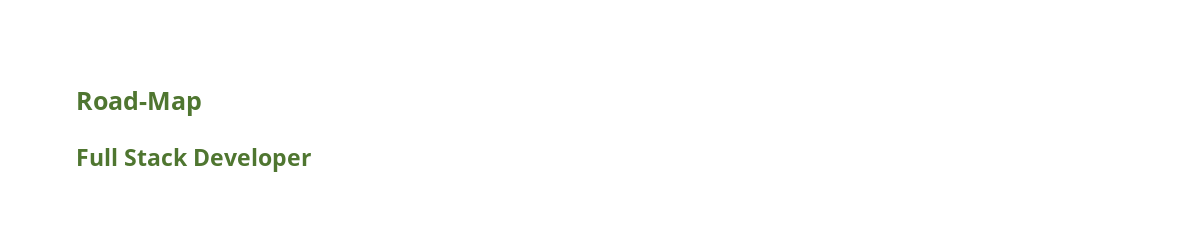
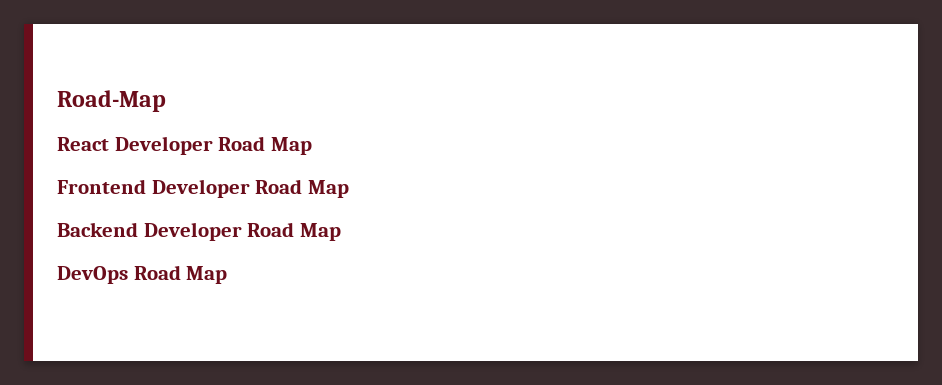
- Full Stack Developer
+ React Developer Road Map
+ Frontend Developer Road Map
+ Backend Developer Road Map
+ DevOps Road Map

